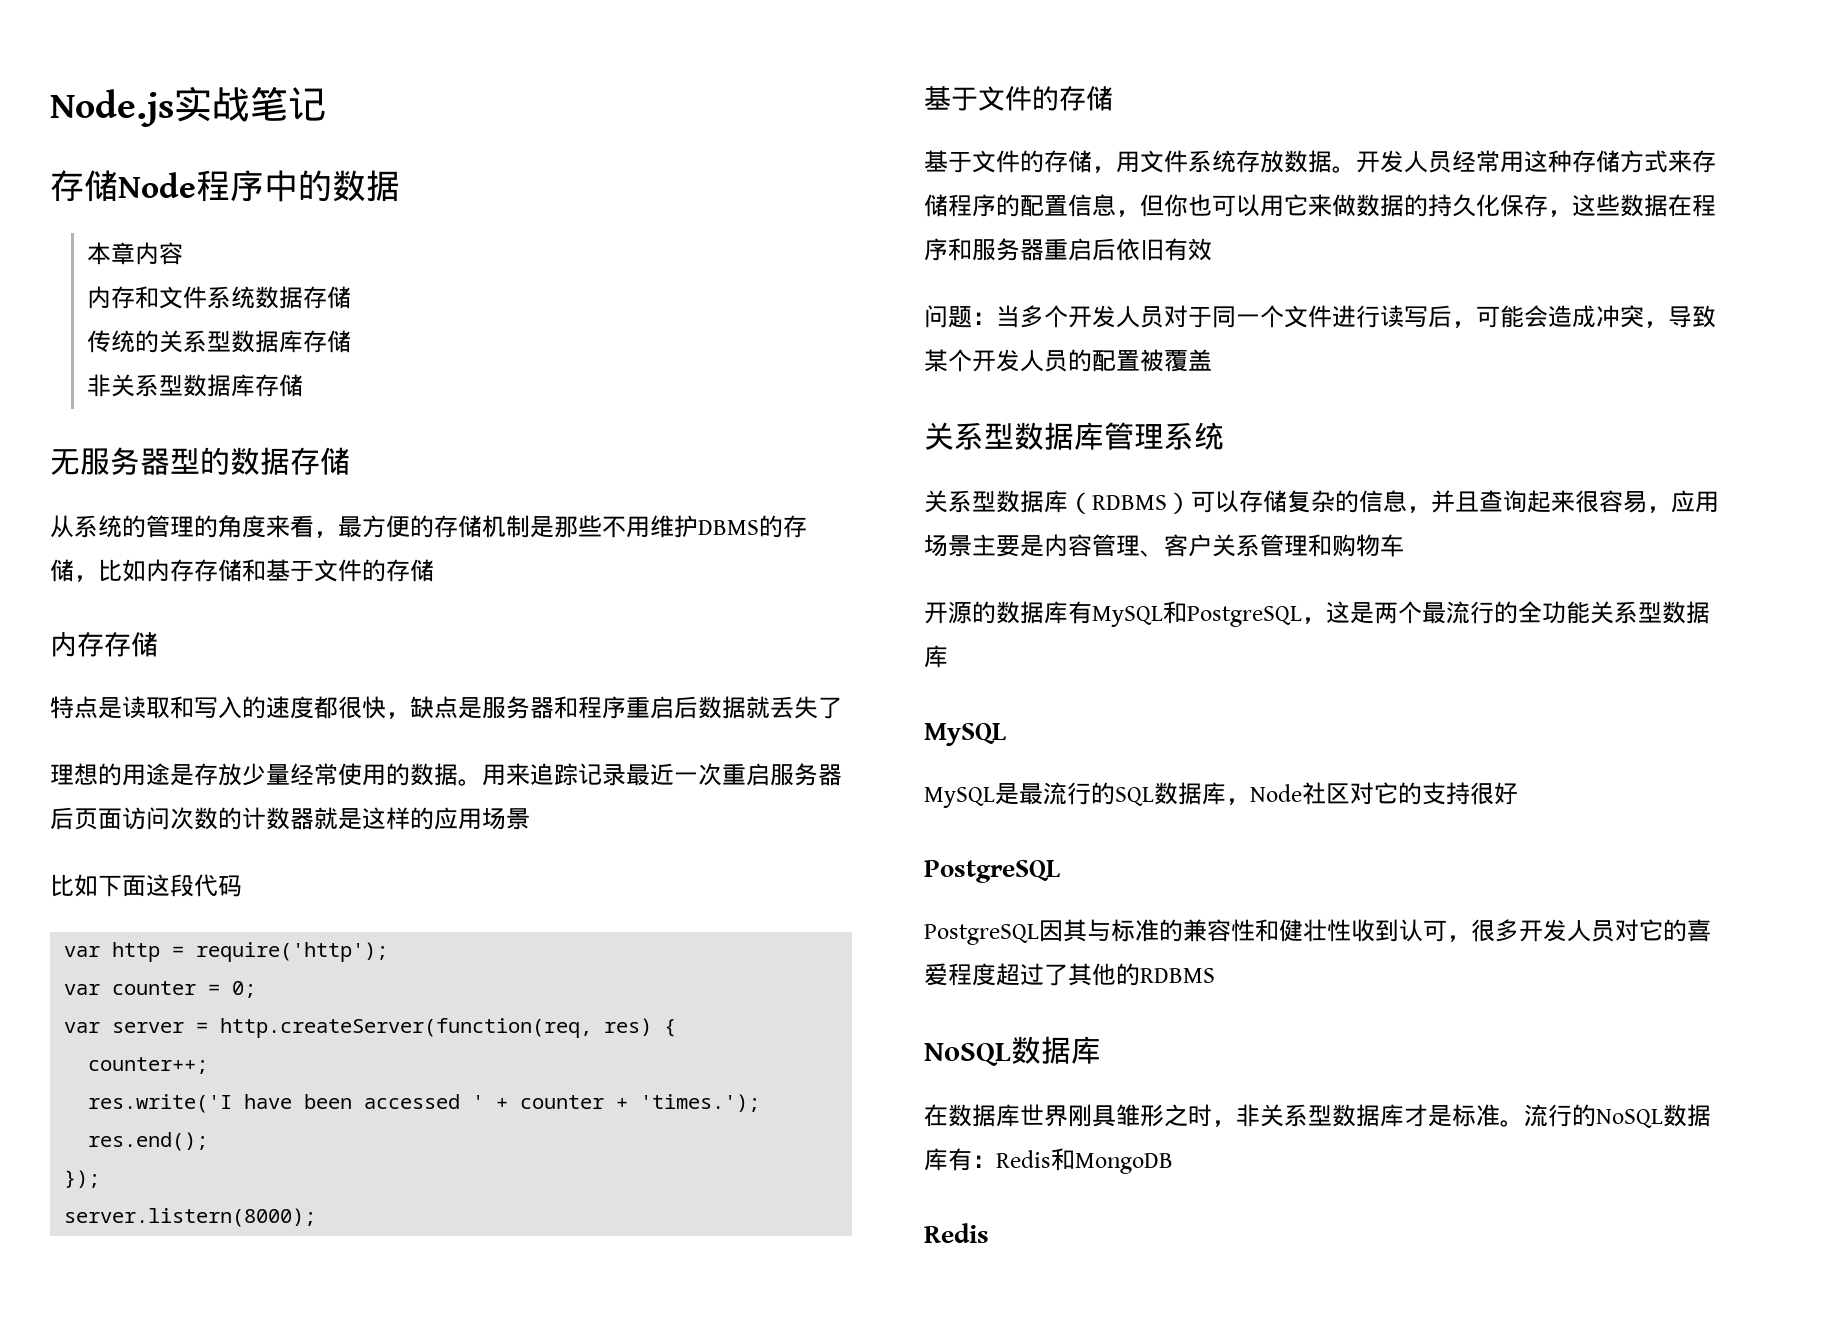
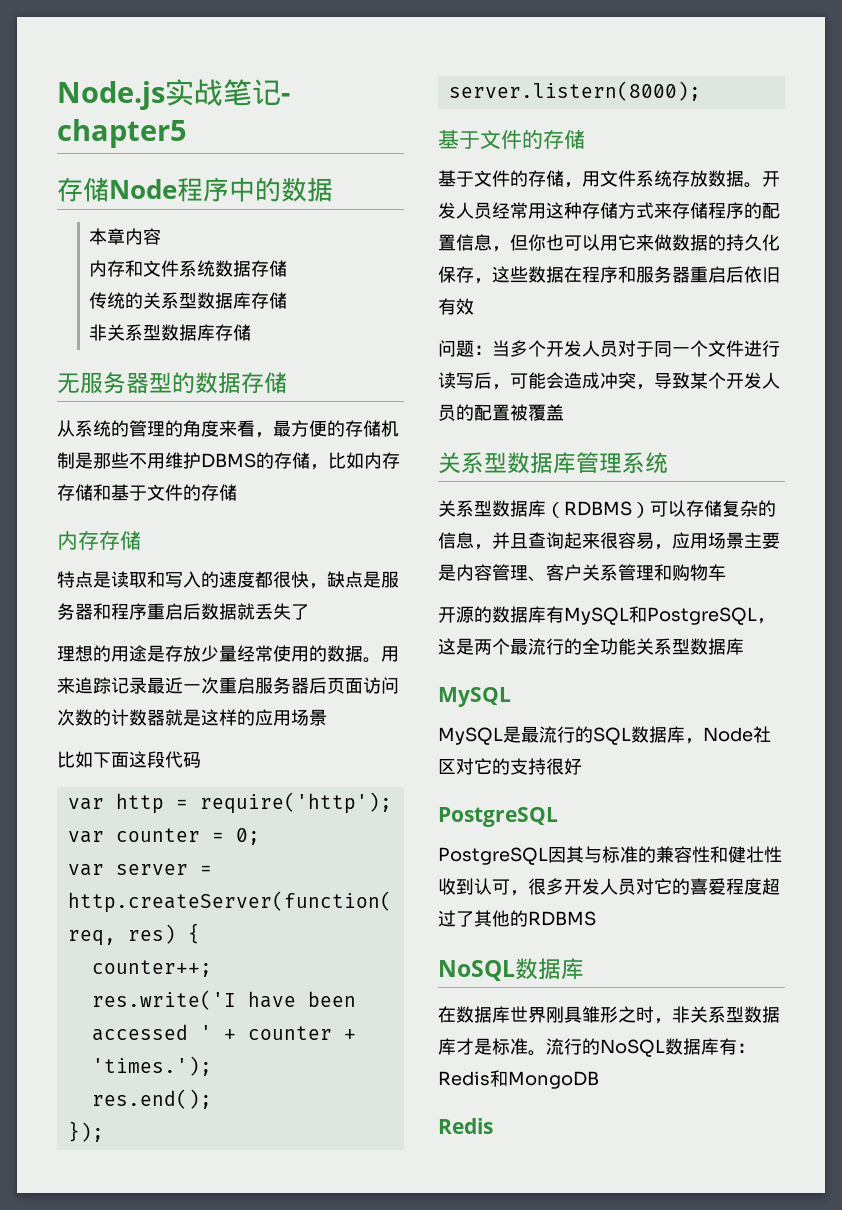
- Node.js实战笔记
+ Node.js实战笔记- chapter5

